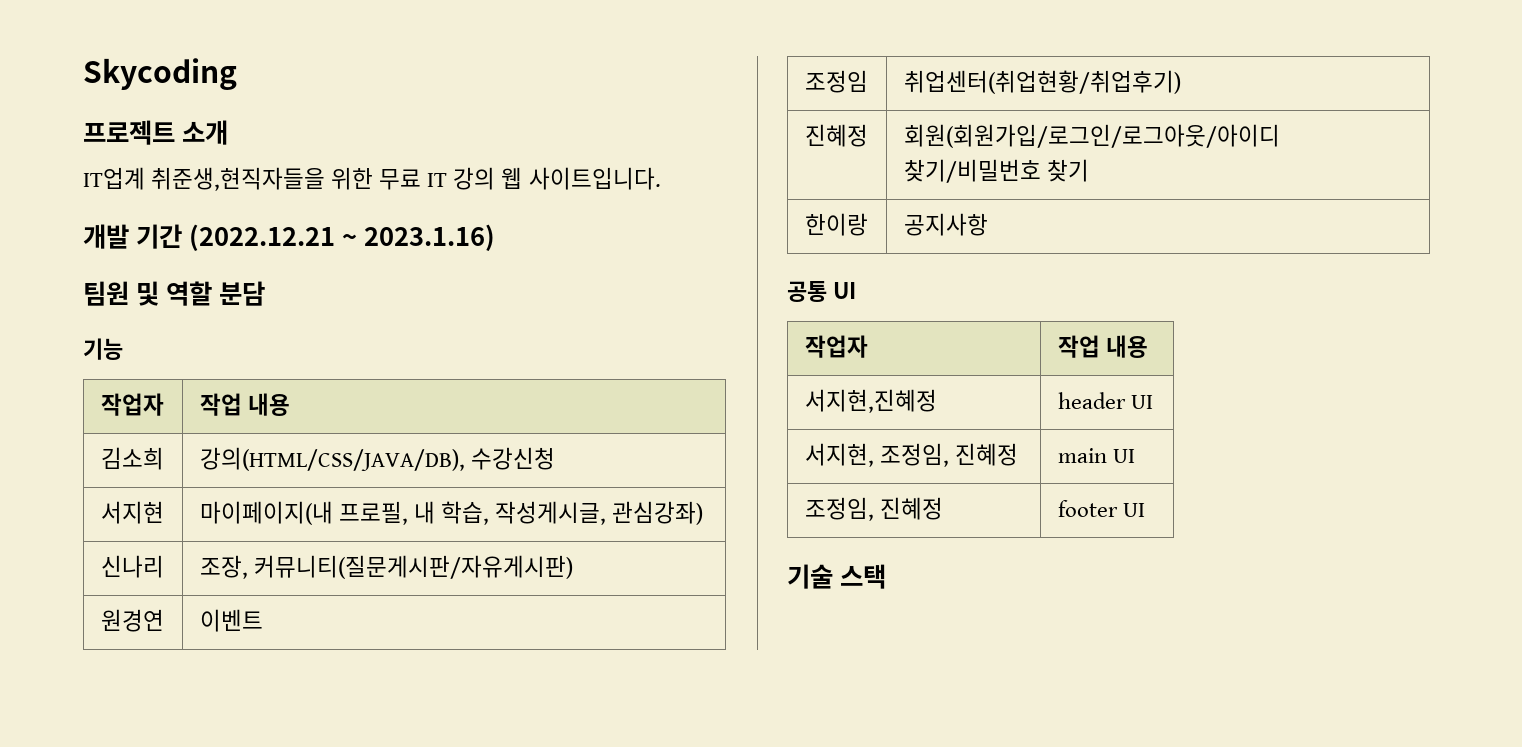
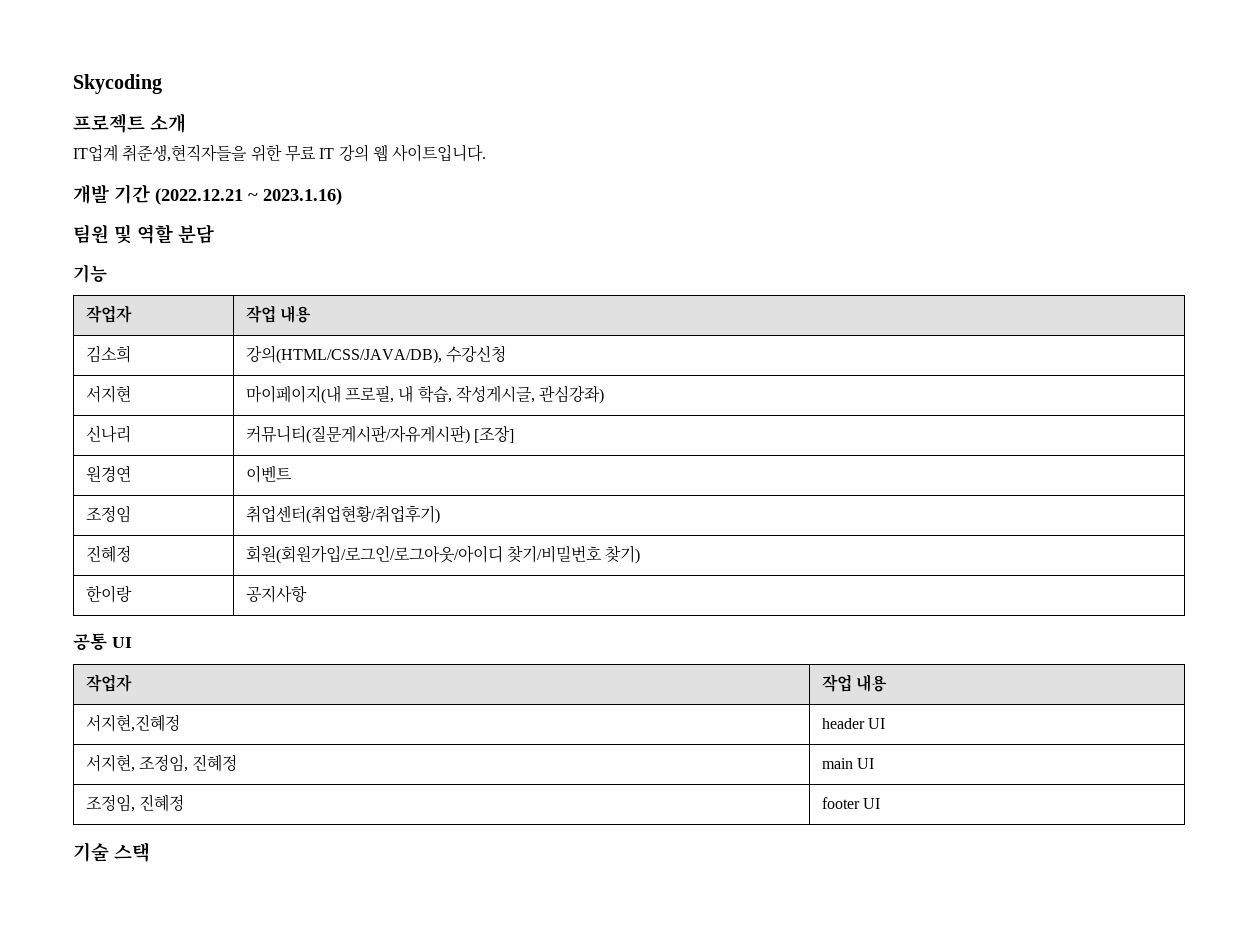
- 신나리 | 조장, 커뮤니티(질문게시판/자유게시판)
+ 신나리 | 커뮤니티(질문게시판/자유게시판) [조장]
- 진혜정 | 회원(회원가입/로그인/로그아웃/아이디 찾기/비밀번호 찾기
+ 진혜정 | 회원(회원가입/로그인/로그아웃/아이디 찾기/비밀번호 찾기)

